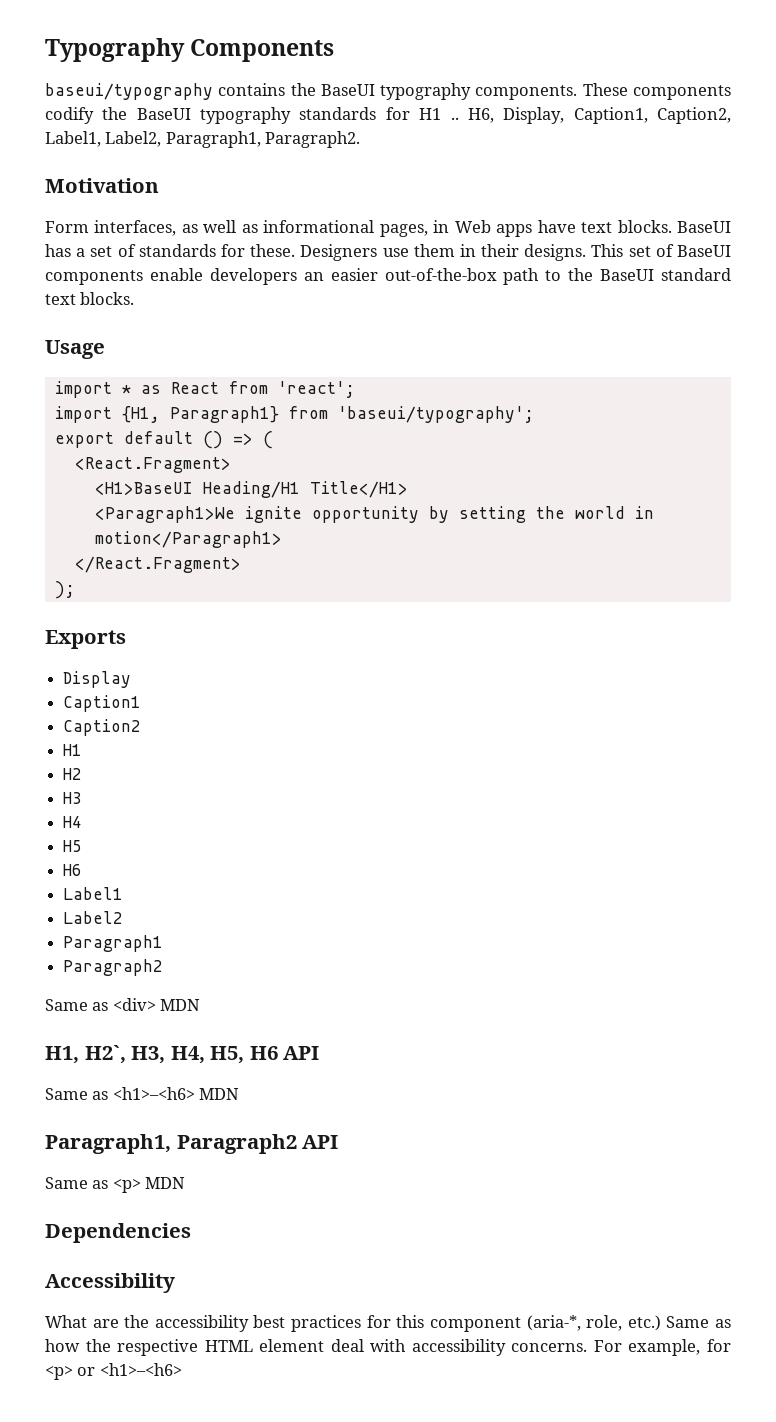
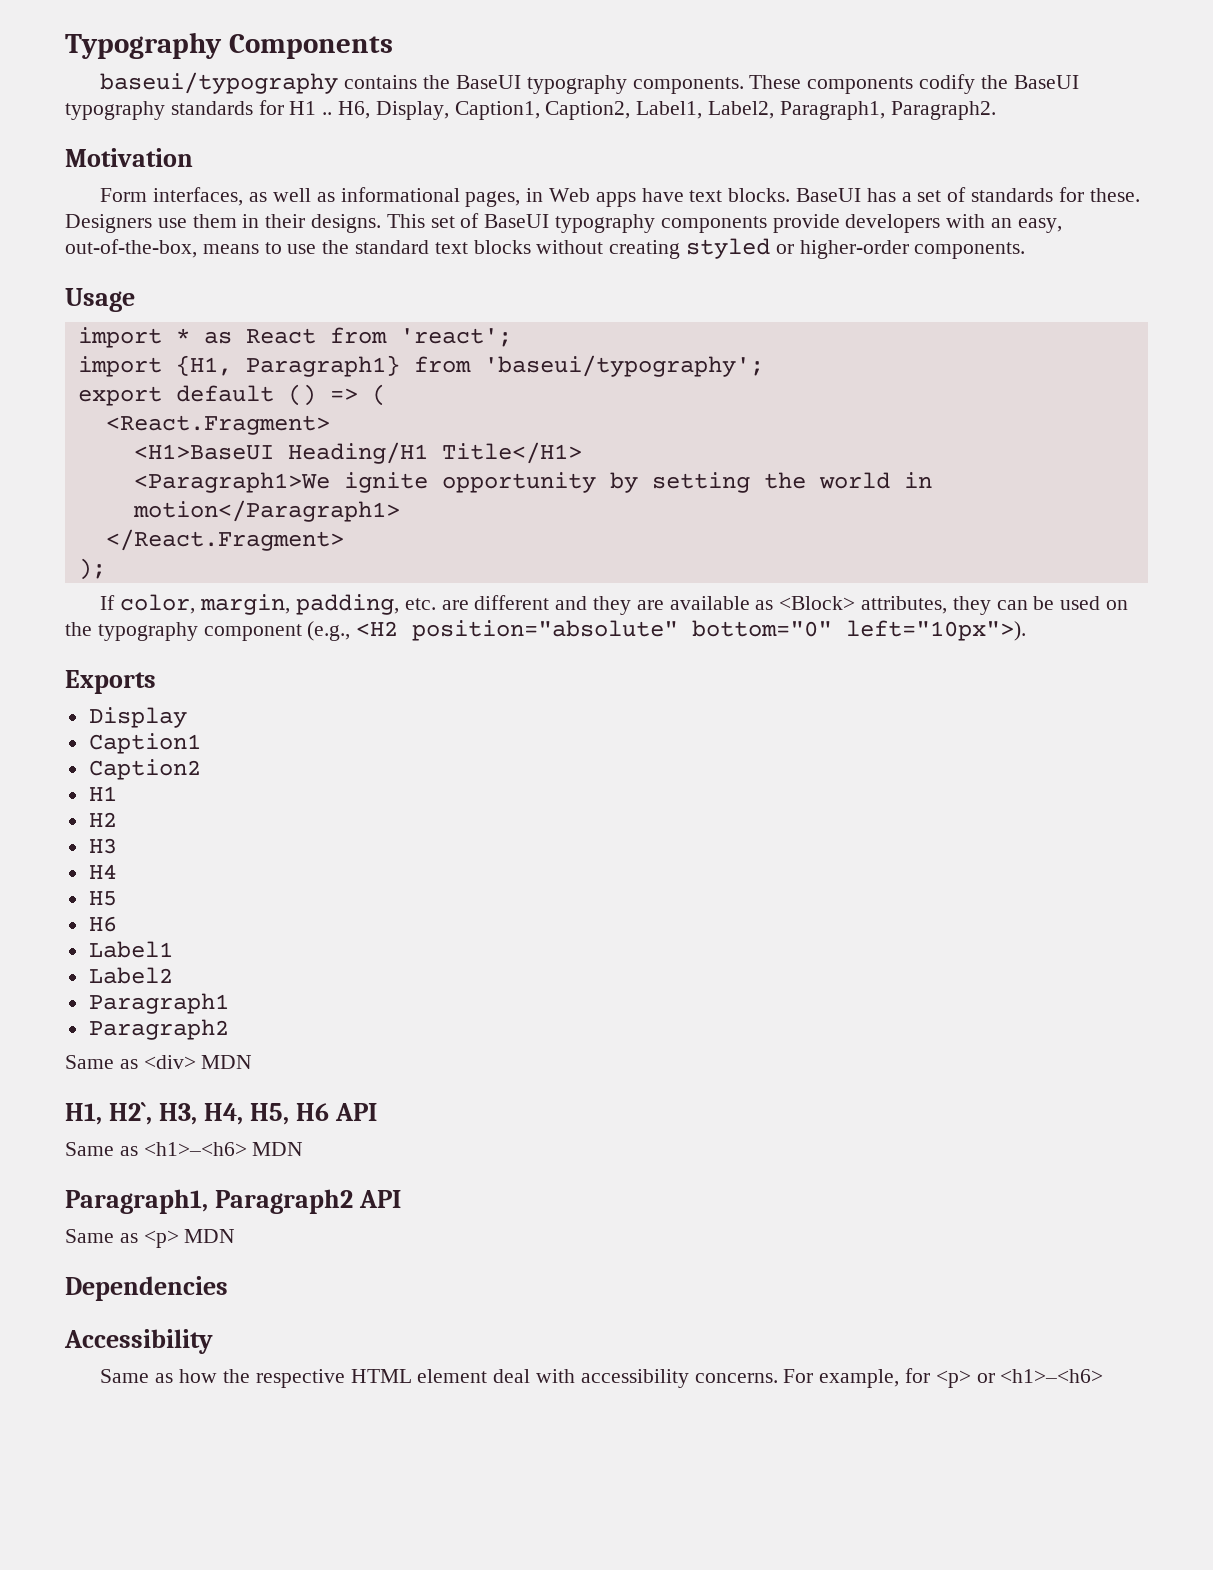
- This set of BaseUI components enable developers an easier out-of-the-box path to the BaseUI standard text blocks.
+ This set of BaseUI typography components provide developers with an easy, out-of-the-box, means to use the standard text blocks without creating styled or higher-order components.
+ If color, margin, padding, etc. are different and they are available as <Block> attributes, they can be used on the typography component (e.g., <H2 position="absolute" bottom="0" left="10px">).
- What are the accessibility best practices for this component (aria-*, role, etc.) Same as how the respective HTML element deal with accessibility concerns.
+ Same as how the respective HTML element deal with accessibility concerns.

